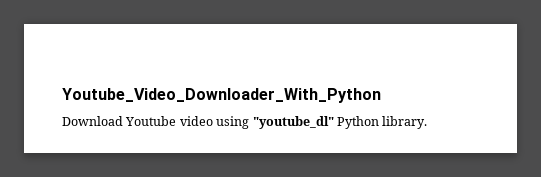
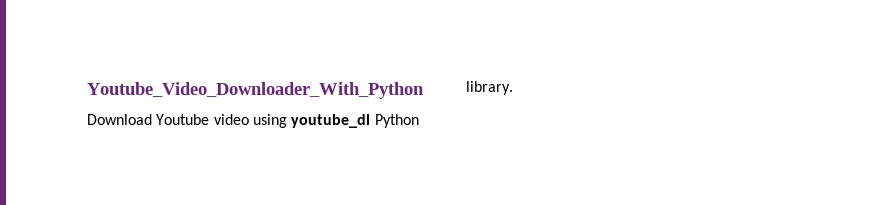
- Download Youtube video using "youtube_dl" Python library.
+ Download Youtube video using youtube_dl Python library.

